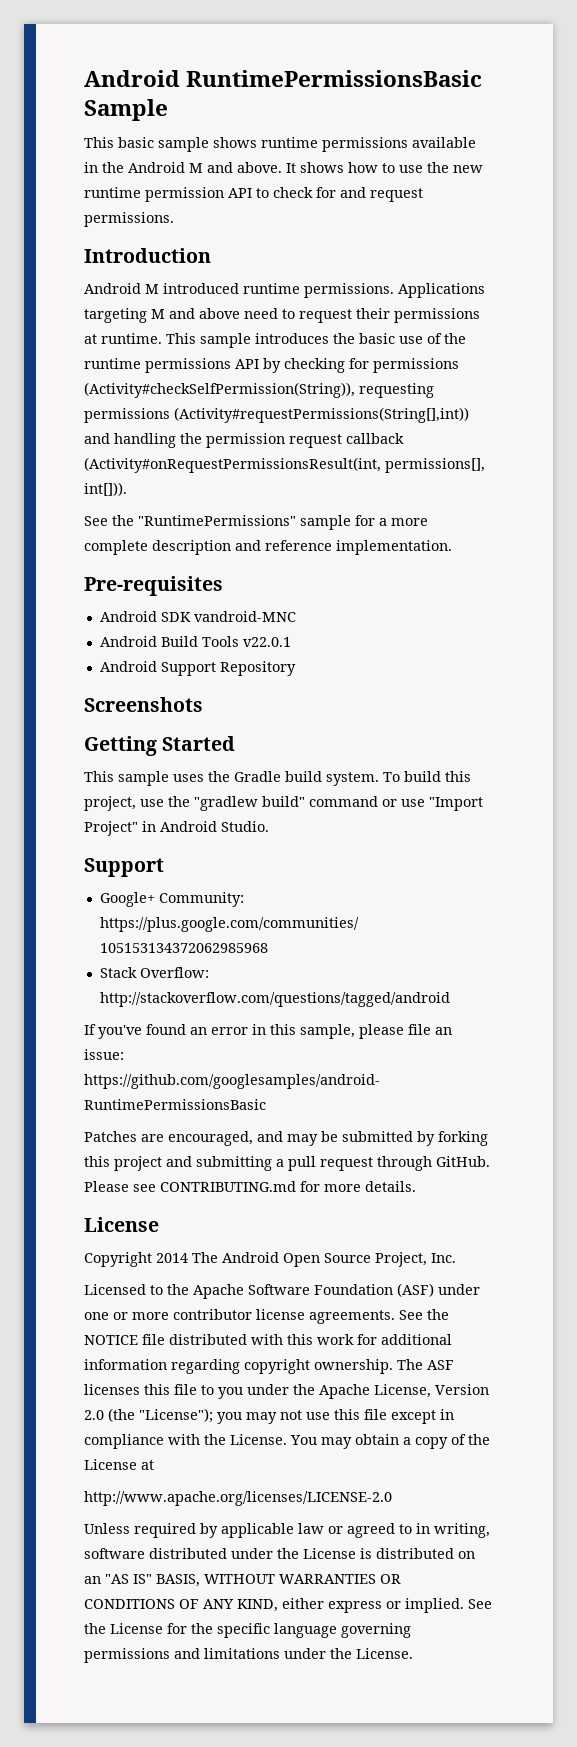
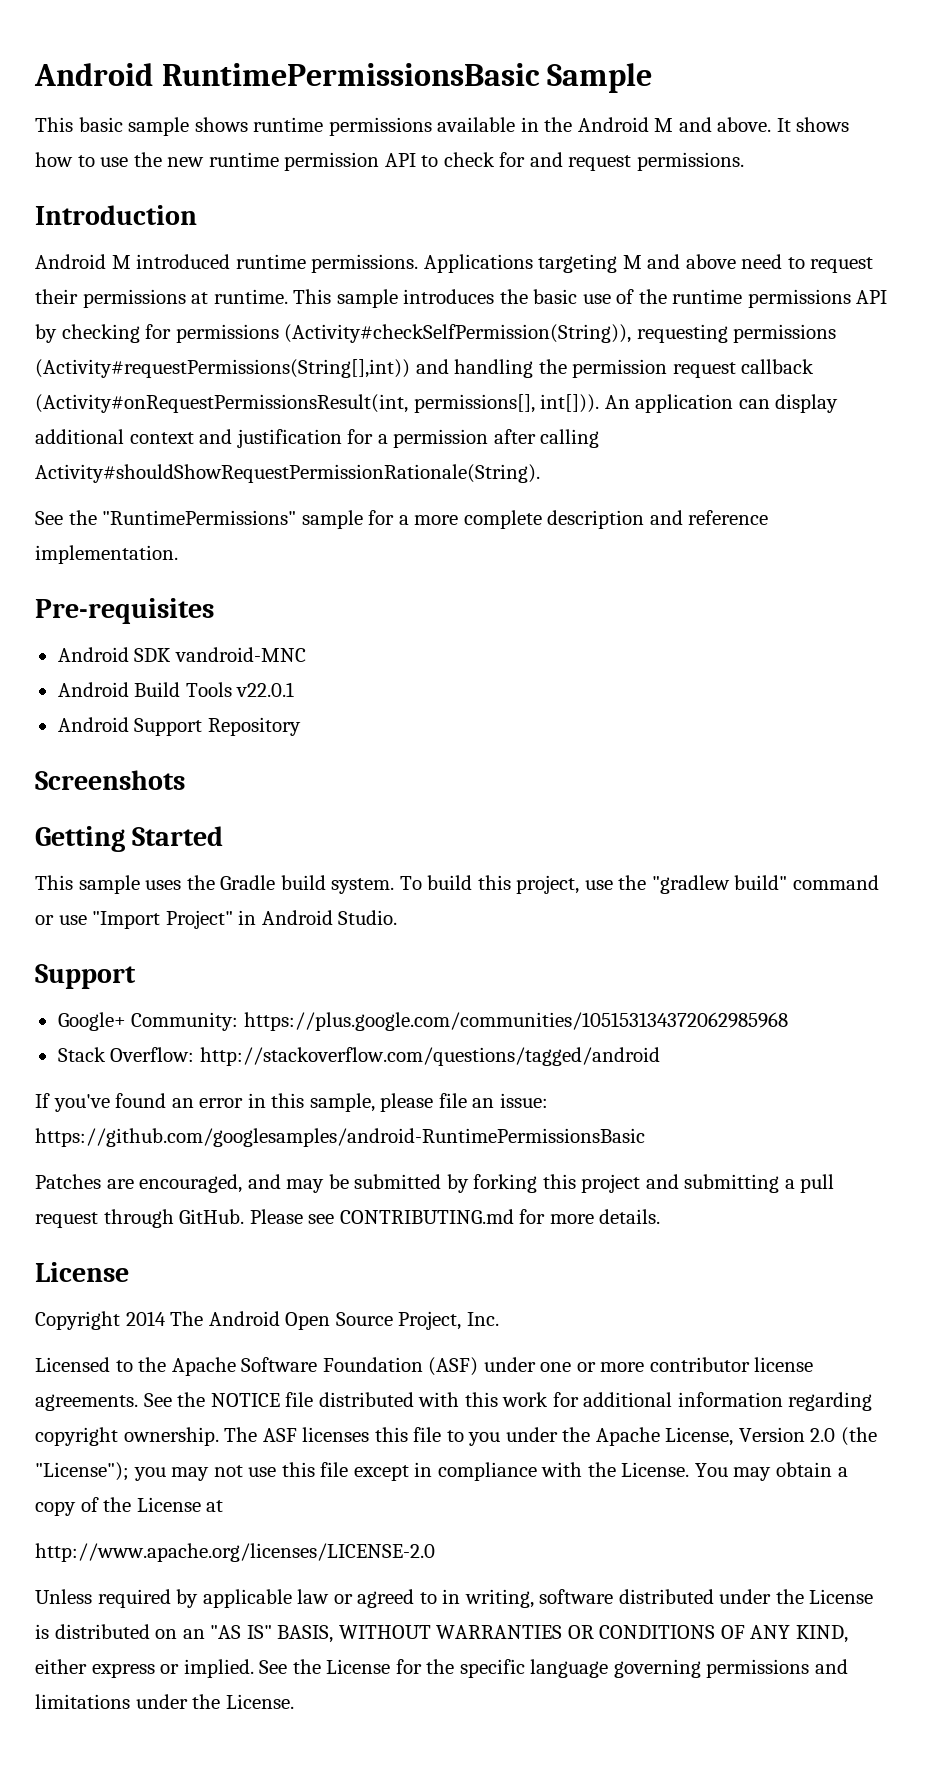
+ An application can display additional context and justification for a permission after calling Activity#shouldShowRequestPermissionRationale(String).

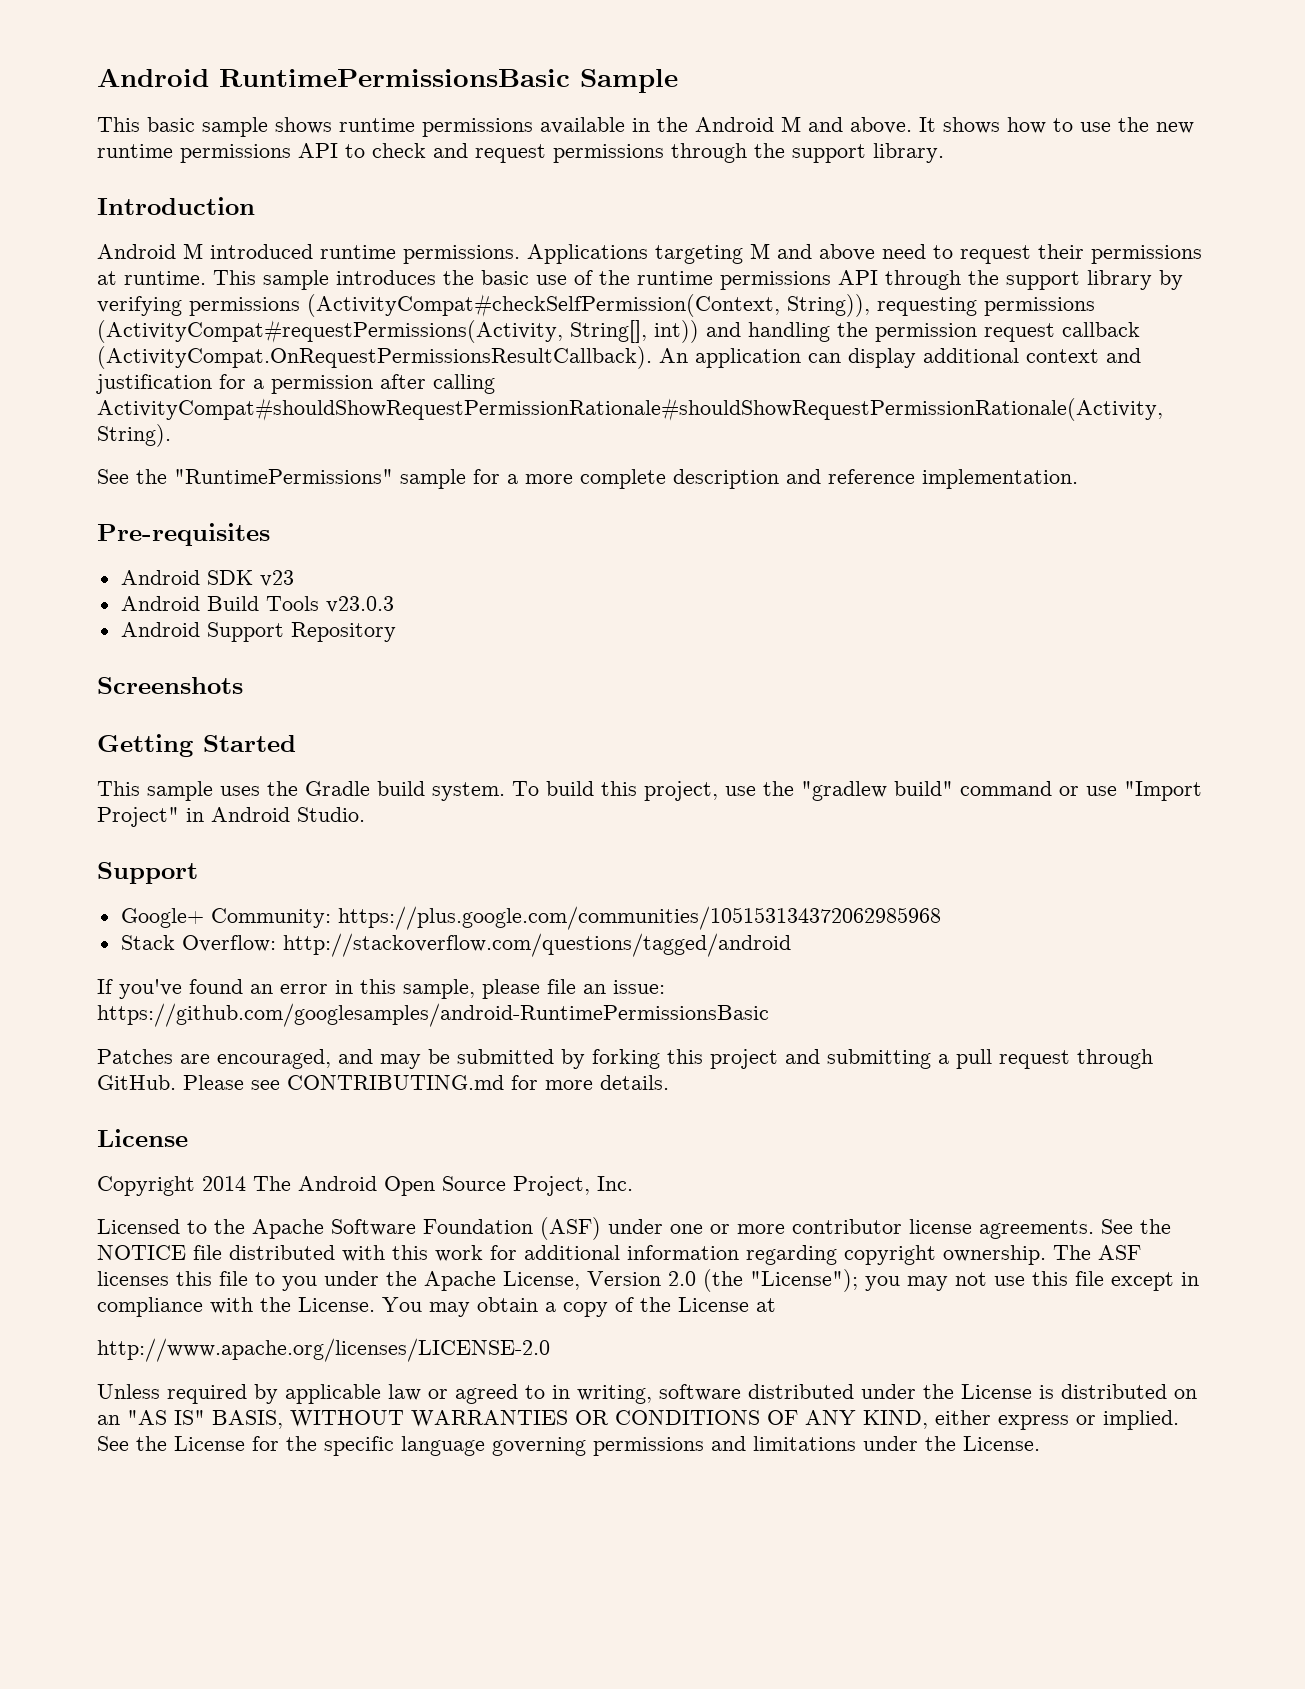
- It shows how to use the new runtime permission API to check for and request permissions.
+ It shows how to use the new runtime permissions API to check and request permissions through the support library.
- This sample introduces the basic use of the runtime permissions API by checking for permissions (Activity#checkSelfPermission(String)), requesting permissions (Activity#requestPermissions(String[],int)) and handling the permission request callback (Activity#onRequestPermissionsResult(int, permissions[], int[])). An application can display additional context and justification for a permission after calling Activity#shouldShowRequestPermissionRationale(String).
+ This sample introduces the basic use of the runtime permissions API through the support library by verifying permissions (ActivityCompat#checkSelfPermission(Context, String)), requesting permissions (ActivityCompat#requestPermissions(Activity, String[], int)) and handling the permission request callback (ActivityCompat.OnRequestPermissionsResultCallback). An application can display additional context and justification for a permission after calling ActivityCompat#shouldShowRequestPermissionRationale#shouldShowRequestPermissionRationale(Activity, String).
- Android SDK vandroid-MNC
+ Android SDK v23
- Android Build Tools v22.0.1
+ Android Build Tools v23.0.3

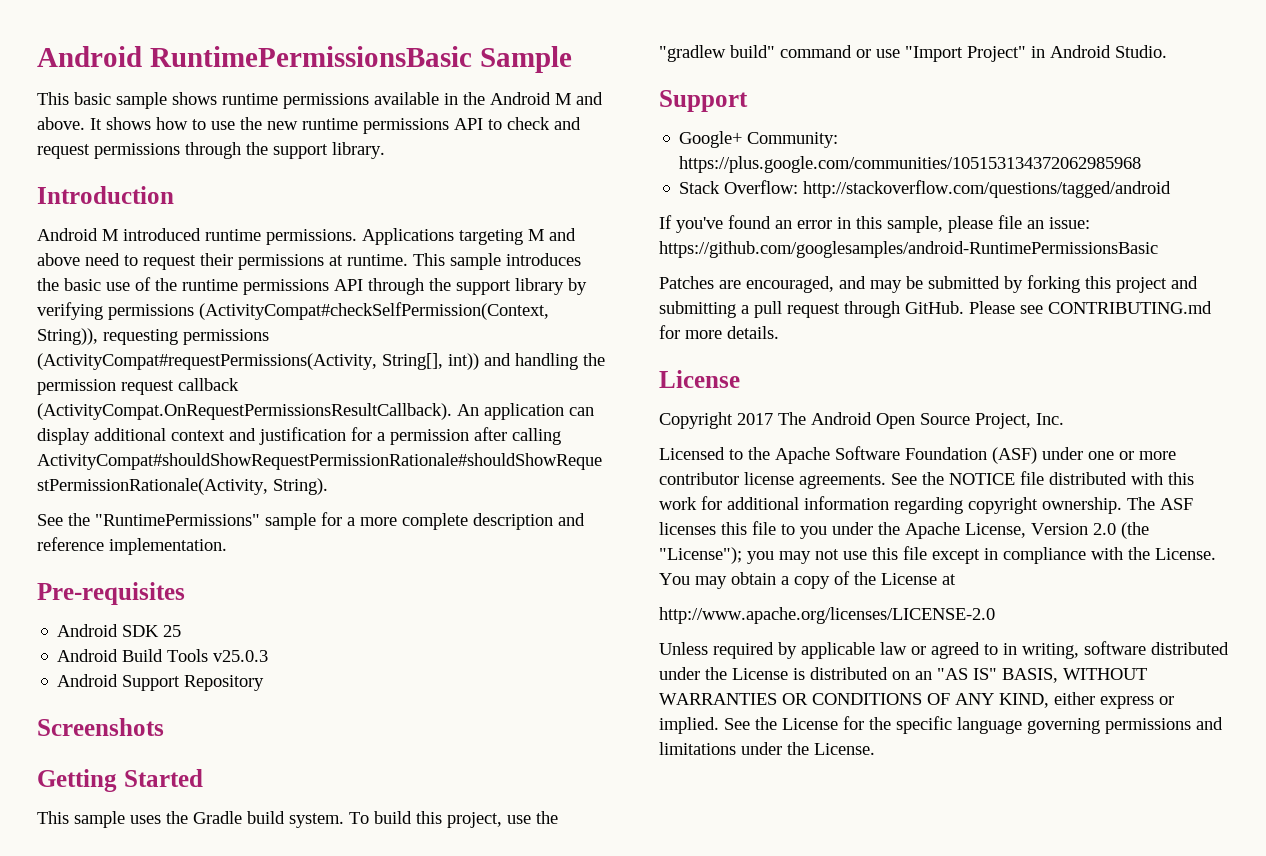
- Android SDK v23
+ Android SDK 25
- Android Build Tools v23.0.3
+ Android Build Tools v25.0.3
- Copyright 2014 The Android Open Source Project, Inc.
+ Copyright 2017 The Android Open Source Project, Inc.

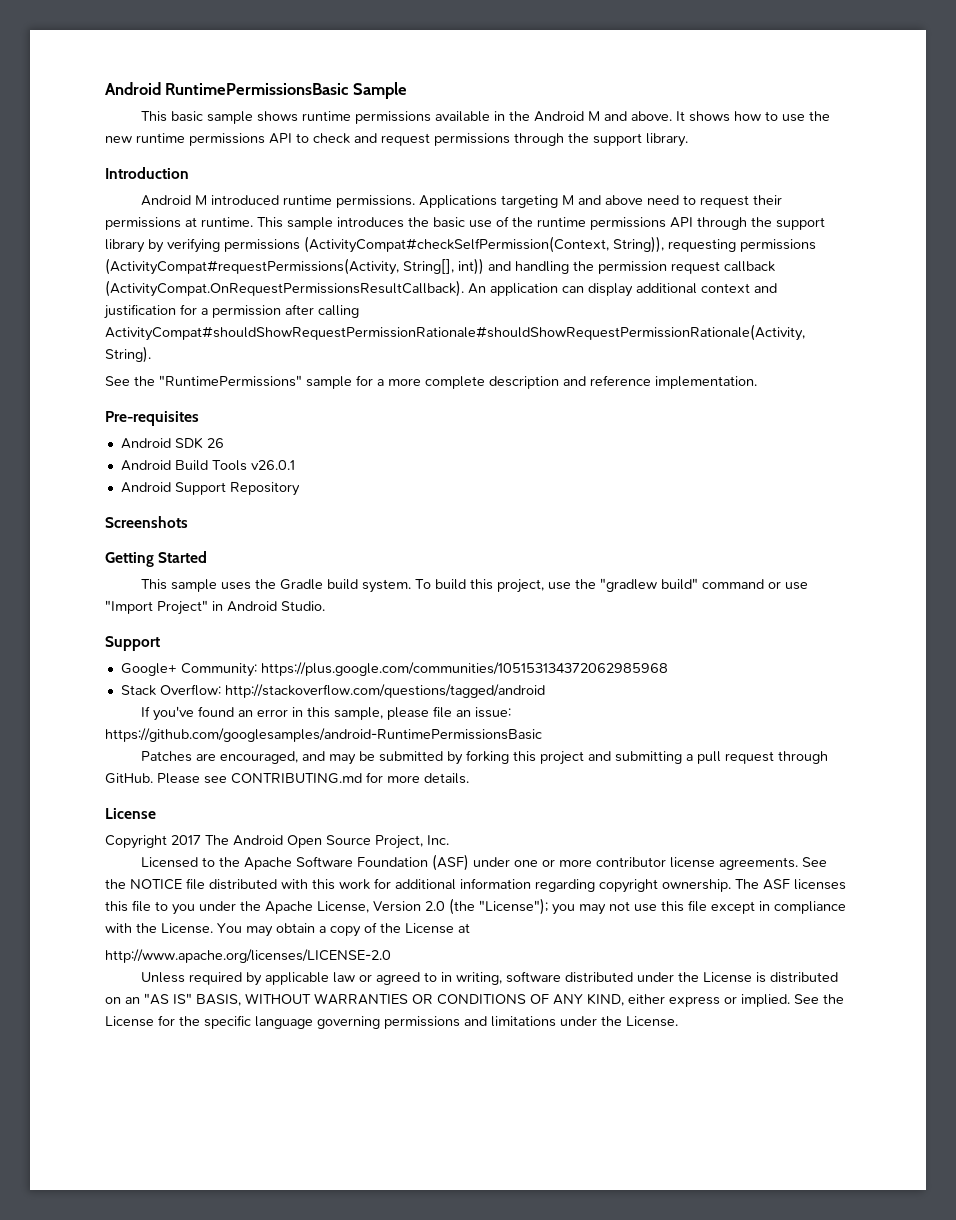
- Android SDK 25
+ Android SDK 26
- Android Build Tools v25.0.3
+ Android Build Tools v26.0.1

